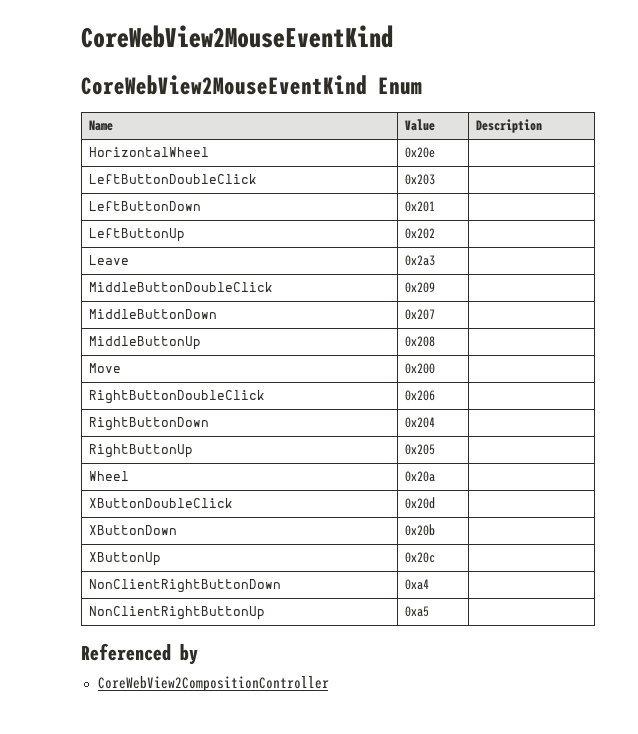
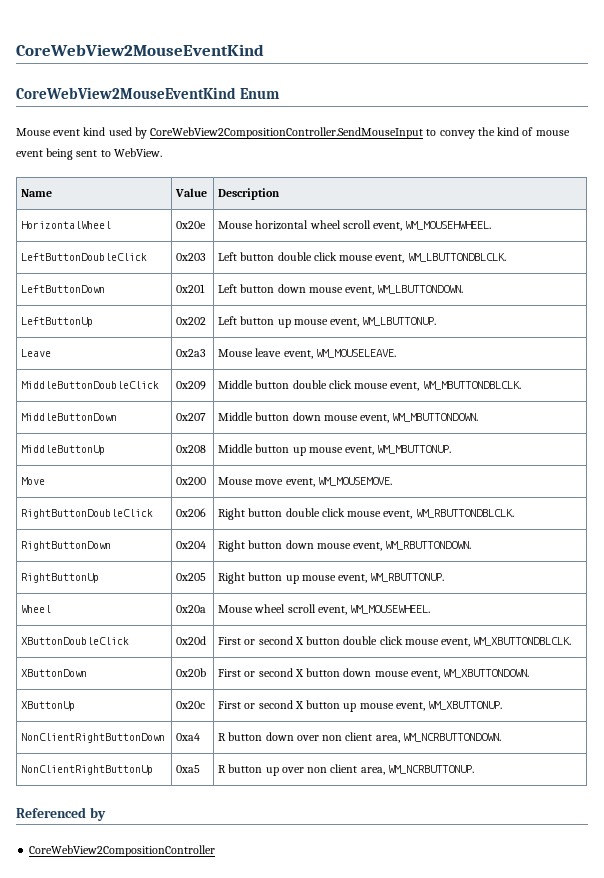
+ Mouse event kind used by CoreWebView2CompositionController.SendMouseInput to convey the kind of mouse event being sent to WebView.
- HorizontalWheel | 0x20e |
- LeftButtonDoubleClick | 0x203 |
- LeftButtonDown | 0x201 |
- LeftButtonUp | 0x202 |
- Leave | 0x2a3 |
- MiddleButtonDoubleClick | 0x209 |
- MiddleButtonDown | 0x207 |
- MiddleButtonUp | 0x208 |
- Move | 0x200 |
- RightButtonDoubleClick | 0x206 |
- RightButtonDown | 0x204 |
- RightButtonUp | 0x205 |
- Wheel | 0x20a |
- XButtonDoubleClick | 0x20d |
- XButtonDown | 0x20b |
- XButtonUp | 0x20c |
- NonClientRightButtonDown | 0xa4 |
- NonClientRightButtonUp | 0xa5 |
+ HorizontalWheel | 0x20e | Mouse horizontal wheel scroll event, WM_MOUSEHWHEEL.
+ LeftButtonDoubleClick | 0x203 | Left button double click mouse event, WM_LBUTTONDBLCLK.
+ LeftButtonDown | 0x201 | Left button down mouse event, WM_LBUTTONDOWN.
+ LeftButtonUp | 0x202 | Left button up mouse event, WM_LBUTTONUP.
+ Leave | 0x2a3 | Mouse leave event, WM_MOUSELEAVE.
+ MiddleButtonDoubleClick | 0x209 | Middle button double click mouse event, WM_MBUTTONDBLCLK.
+ MiddleButtonDown | 0x207 | Middle button down mouse event, WM_MBUTTONDOWN.
+ MiddleButtonUp | 0x208 | Middle button up mouse event, WM_MBUTTONUP.
+ Move | 0x200 | Mouse move event, WM_MOUSEMOVE.
+ RightButtonDoubleClick | 0x206 | Right button double click mouse event, WM_RBUTTONDBLCLK.
+ RightButtonDown | 0x204 | Right button down mouse event, WM_RBUTTONDOWN.
+ RightButtonUp | 0x205 | Right button up mouse event, WM_RBUTTONUP.
+ Wheel | 0x20a | Mouse wheel scroll event, WM_MOUSEWHEEL.
+ XButtonDoubleClick | 0x20d | First or second X button double click mouse event, WM_XBUTTONDBLCLK.
+ XButtonDown | 0x20b | First or second X button down mouse event, WM_XBUTTONDOWN.
+ XButtonUp | 0x20c | First or second X button up mouse event, WM_XBUTTONUP.
+ NonClientRightButtonDown | 0xa4 | R button down over non client area, WM_NCRBUTTONDOWN.
+ NonClientRightButtonUp | 0xa5 | R button up over non client area, WM_NCRBUTTONUP.

